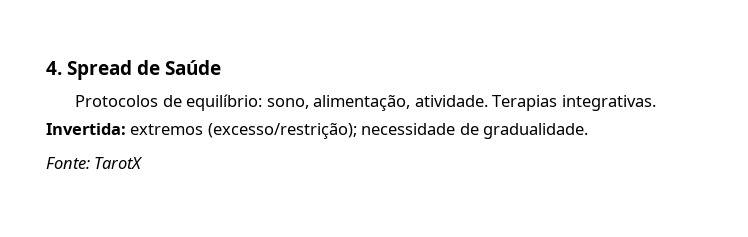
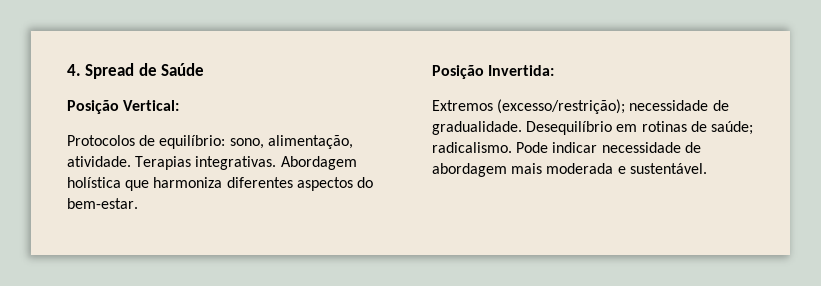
+ Posição Vertical:
- Invertida: extremos (excesso/restrição); necessidade de gradualidade.
- Fonte: TarotX
+ Abordagem holística que harmoniza diferentes aspectos do bem-estar.
+ Posição Invertida:
+ Extremos (excesso/restrição); necessidade de gradualidade. Desequilíbrio em rotinas de saúde; radicalismo. Pode indicar necessidade de abordagem mais moderada e sustentável.

